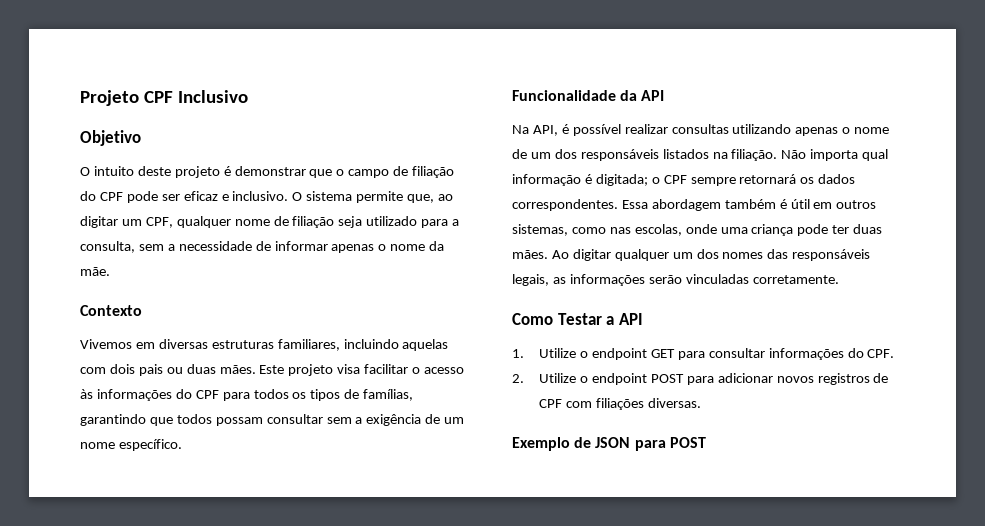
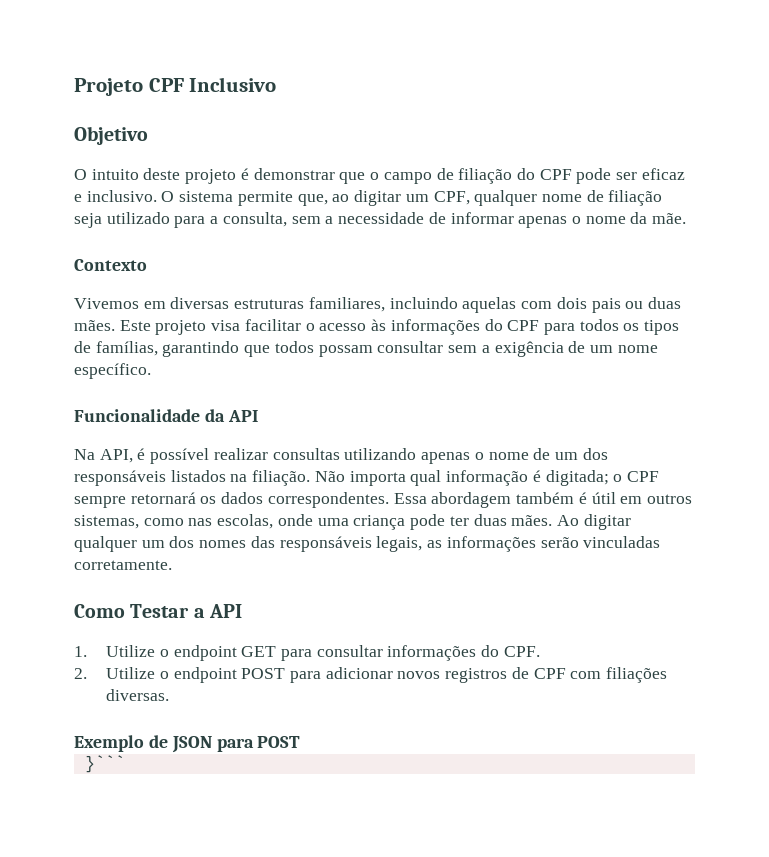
+ }```

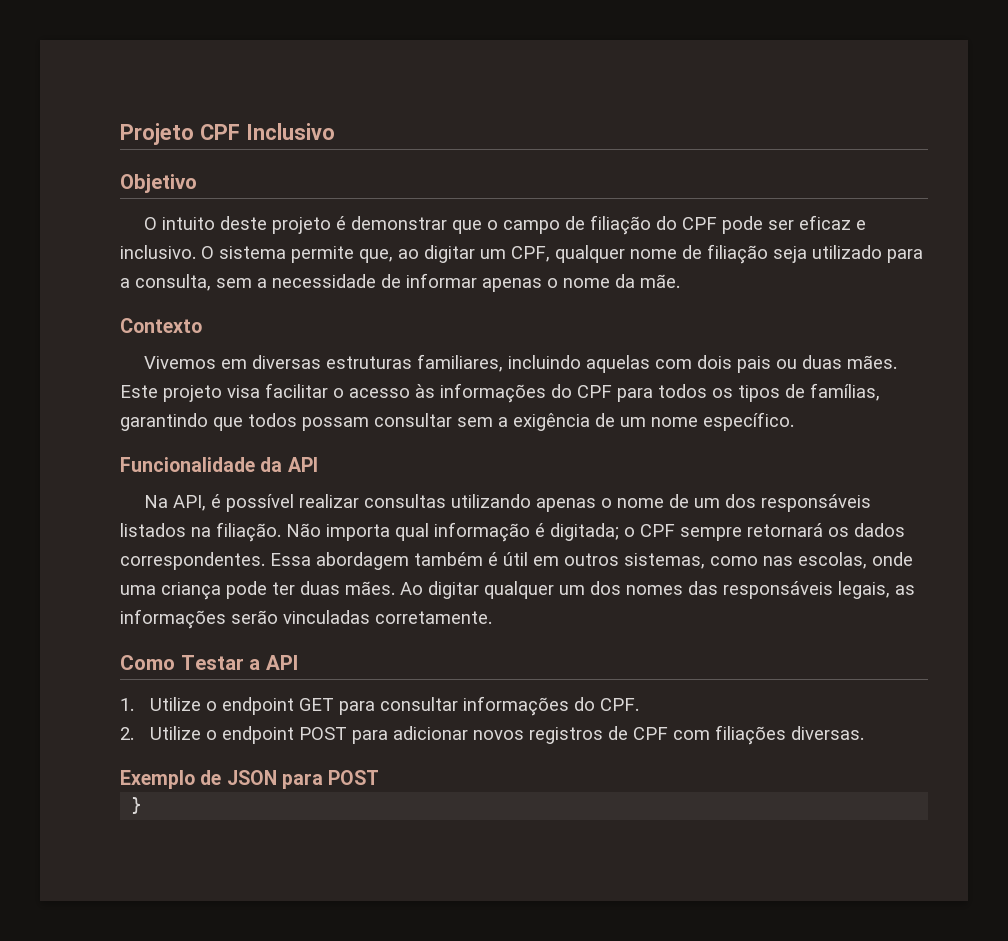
- }```
+ }

